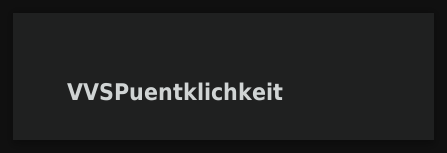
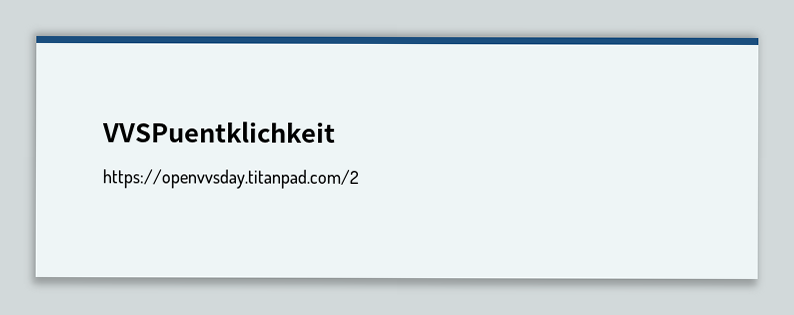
+ https://openvvsday.titanpad.com/2

